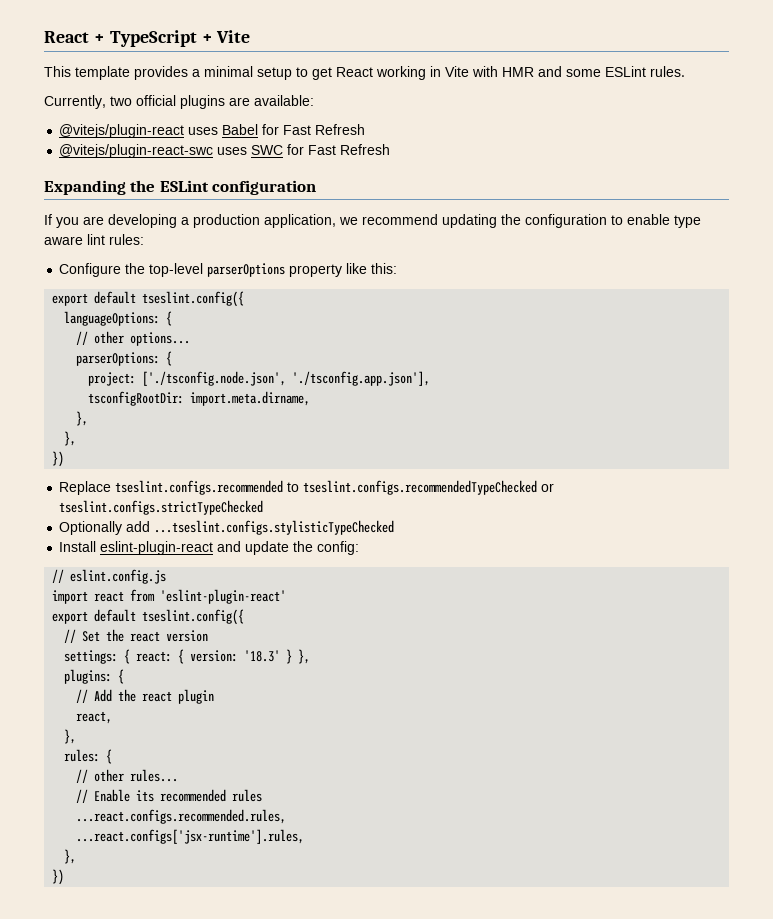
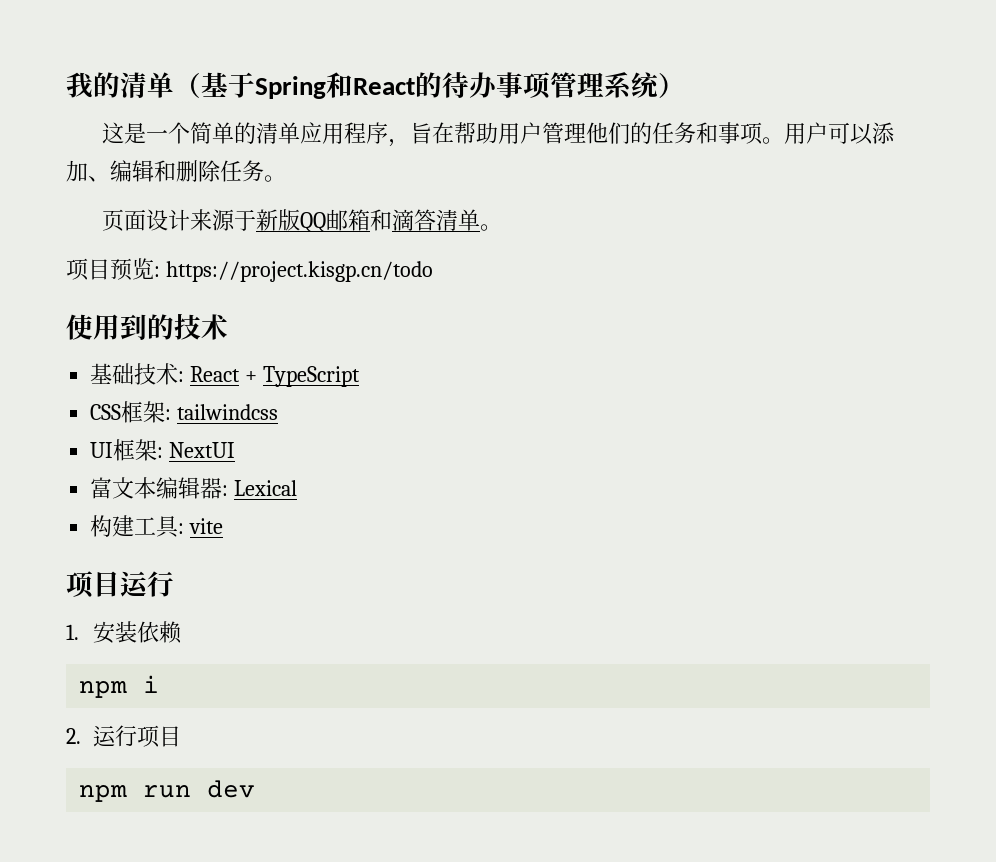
- React + TypeScript + Vite
- This template provides a minimal setup to get React working in Vite with HMR and some ESLint rules.
- Currently, two official plugins are available:
- @vitejs/plugin-react uses Babel for Fast Refresh
- @vitejs/plugin-react-swc uses SWC for Fast Refresh
- Expanding the ESLint configuration
- If you are developing a production application, we recommend updating the configuration to enable type aware lint rules:
- Configure the top-level parserOptions property like this:
- export default tseslint.config({
- languageOptions: {
- // other options...
- parserOptions: {
- project: ['./tsconfig.node.json', './tsconfig.app.json'],
- tsconfigRootDir: import.meta.dirname,
- },
- },
- })
- Replace tseslint.configs.recommended to tseslint.configs.recommendedTypeChecked or tseslint.configs.strictTypeChecked
- Optionally add ...tseslint.configs.stylisticTypeChecked
- Install eslint-plugin-react and update the config:
- // eslint.config.js
- import react from 'eslint-plugin-react'
- export default tseslint.config({
- // Set the react version
- settings: { react: { version: '18.3' } },
- plugins: {
- // Add the react plugin
- react,
- },
- rules: {
- // other rules...
- // Enable its recommended rules
- ...react.configs.recommended.rules,
- ...react.configs['jsx-runtime'].rules,
- },
- })
+ 我的清单（基于Spring和React的待办事项管理系统）
+ 这是一个简单的清单应用程序，旨在帮助用户管理他们的任务和事项。用户可以添加、编辑和删除任务。
+ 页面设计来源于新版QQ邮箱和滴答清单。
+ 项目预览: https://project.kisgp.cn/todo
+ 使用到的技术
+ 基础技术: React + TypeScript
+ CSS框架: tailwindcss
+ UI框架: NextUI
+ 富文本编辑器: Lexical
+ 构建工具: vite
+ 项目运行
+ 1.安装依赖
+ npm i
+ 2.运行项目
+ npm run dev

